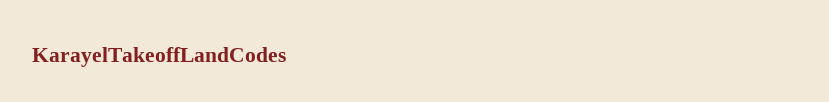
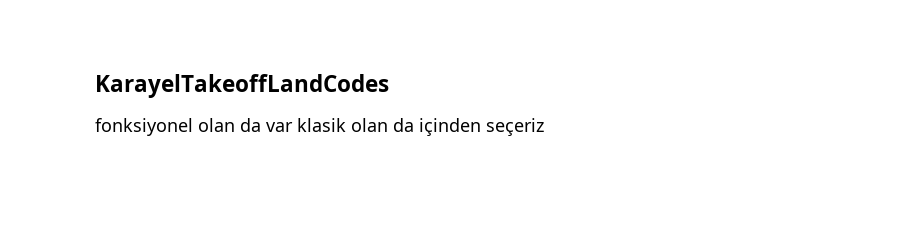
+ fonksiyonel olan da var klasik olan da içinden seçeriz

